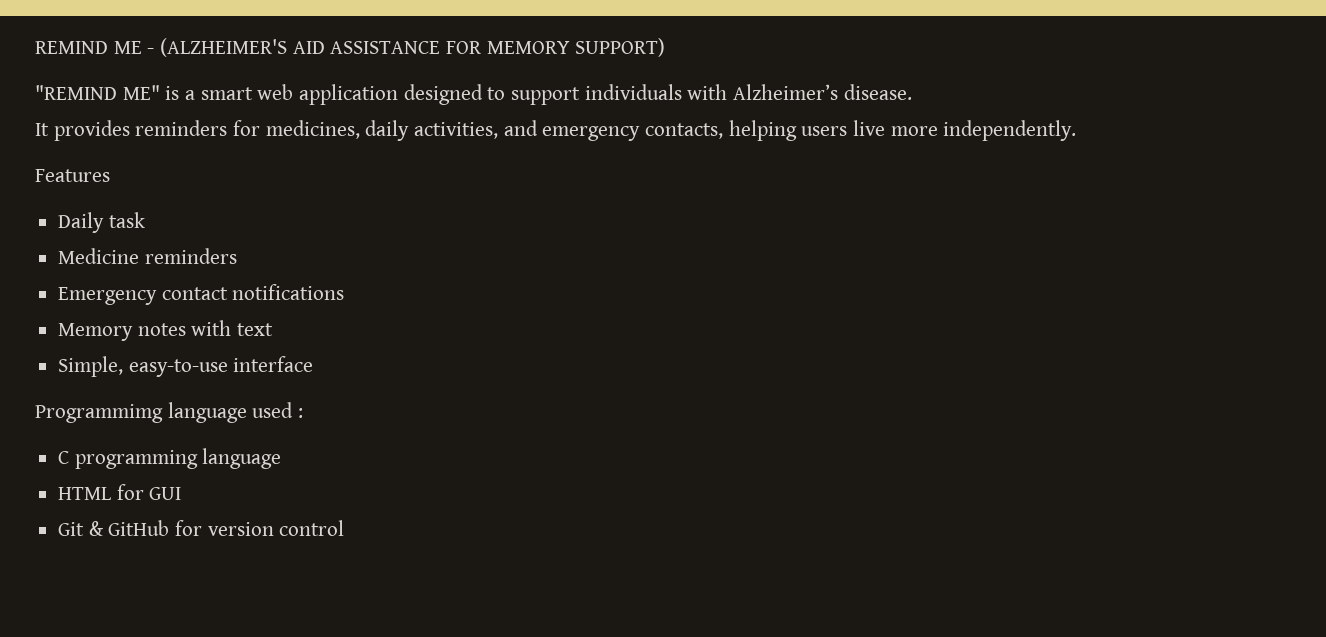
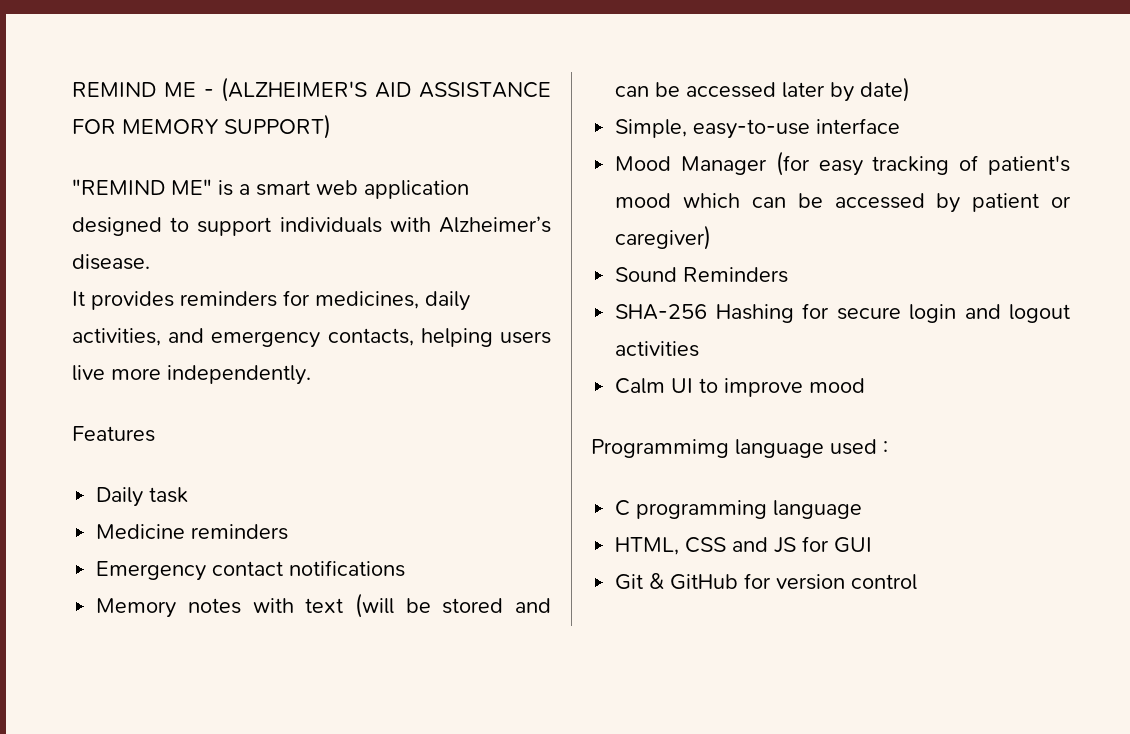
- Memory notes with text
+ Memory notes with text (will be stored and can be accessed later by date)
  Simple, easy-to-use interface
+ Mood Manager (for easy tracking of patient's mood which can be accessed by patient or caregiver)
+ Sound Reminders
+ SHA-256 Hashing for secure login and logout activities
+ Calm UI to improve mood
- HTML for GUI
+ HTML, CSS and JS for GUI

